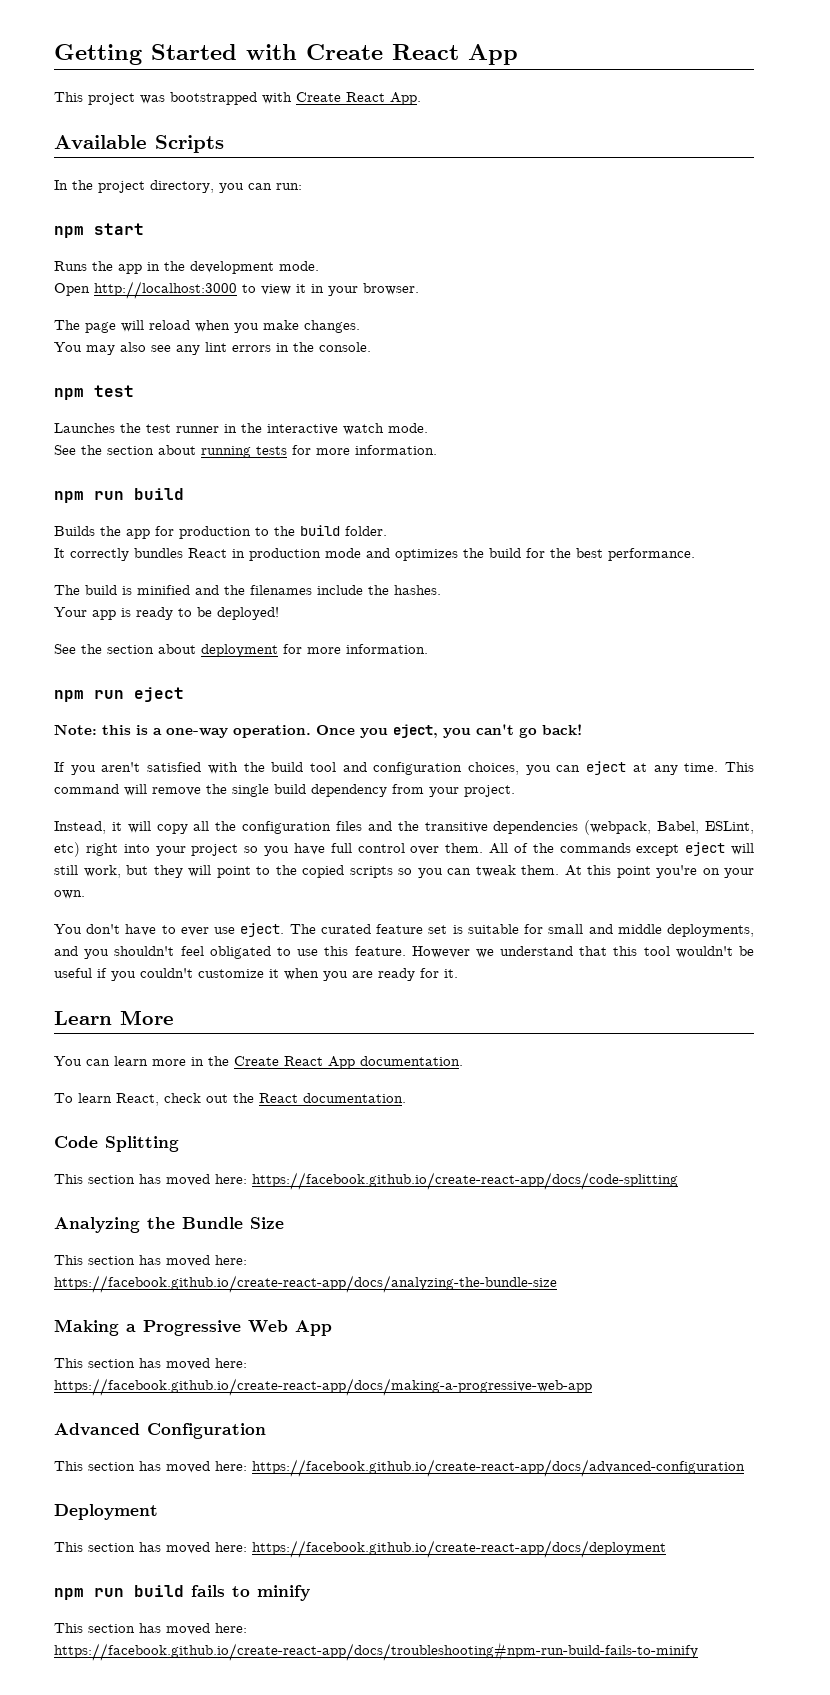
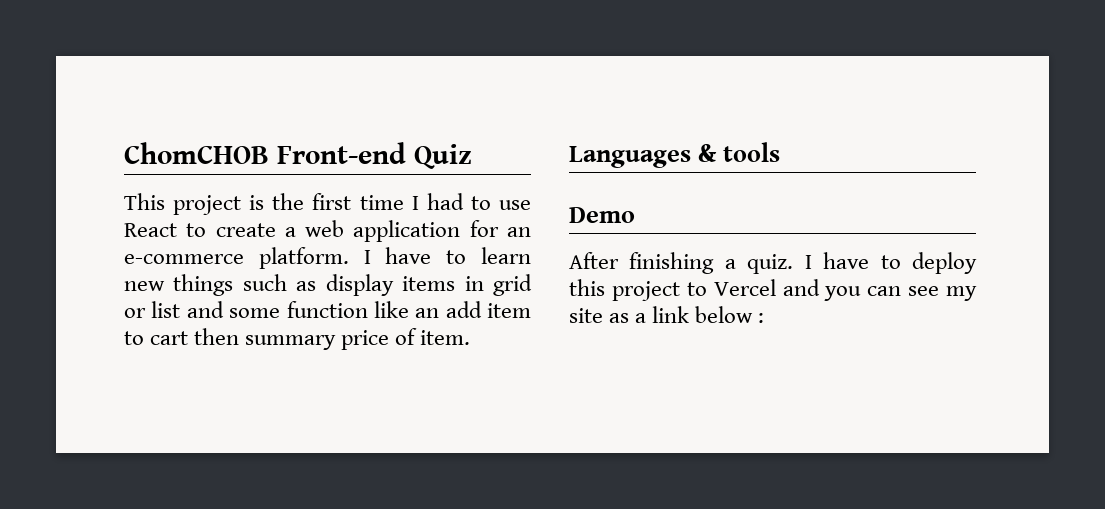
- Getting Started with Create React App
- This project was bootstrapped with Create React App.
- Available Scripts
- In the project directory, you can run:
- npm start
- Runs the app in the development mode.
- Open http://localhost:3000 to view it in your browser.
- The page will reload when you make changes.
- You may also see any lint errors in the console.
- npm test
- Launches the test runner in the interactive watch mode.
- See the section about running tests for more information.
- npm run build
- Builds the app for production to the build folder.
- It correctly bundles React in production mode and optimizes the build for the best performance.
- The build is minified and the filenames include the hashes.
- Your app is ready to be deployed!
- See the section about deployment for more information.
- npm run eject
- Note: this is a one-way operation. Once you eject, you can't go back!
- If you aren't satisfied with the build tool and configuration choices, you can eject at any time. This command will remove the single build dependency from your project.
- Instead, it will copy all the configuration files and the transitive dependencies (webpack, Babel, ESLint, etc) right into your project so you have full control over them. All of the commands except eject will still work, but they will point to the copied scripts so you can tweak them. At this point you're on your own.
- You don't have to ever use eject. The curated feature set is suitable for small and middle deployments, and you shouldn't feel obligated to use this feature. However we understand that this tool wouldn't be useful if you couldn't customize it when you are ready for it.
- Learn More
- You can learn more in the Create React App documentation.
- To learn React, check out the React documentation.
- Code Splitting
- This section has moved here: https://facebook.github.io/create-react-app/docs/code-splitting
- Analyzing the Bundle Size
- This section has moved here: https://facebook.github.io/create-react-app/docs/analyzing-the-bundle-size
- Making a Progressive Web App
- This section has moved here: https://facebook.github.io/create-react-app/docs/making-a-progressive-web-app
- Advanced Configuration
- This section has moved here: https://facebook.github.io/create-react-app/docs/advanced-configuration
- Deployment
- This section has moved here: https://facebook.github.io/create-react-app/docs/deployment
- npm run build fails to minify
- This section has moved here: https://facebook.github.io/create-react-app/docs/troubleshooting#npm-run-build-fails-to-minify
+ ChomCHOB Front-end Quiz
+ This project is the first time I had to use React to create a web application for an e-commerce platform. I have to learn new things such as display items in grid or list and some function like an add item to cart then summary price of item.
+ Languages & tools
+ Demo
+ After finishing a quiz. I have to deploy this project to Vercel and you can see my site as a link below :

